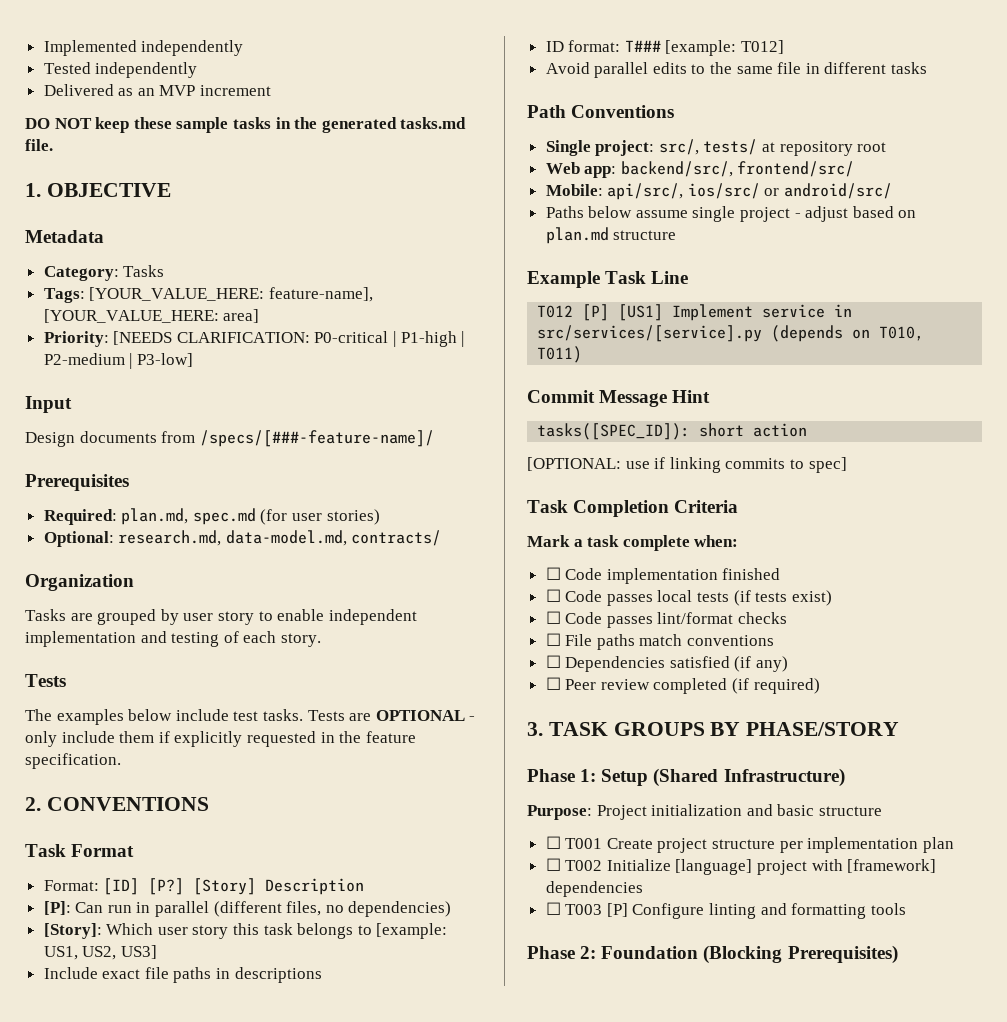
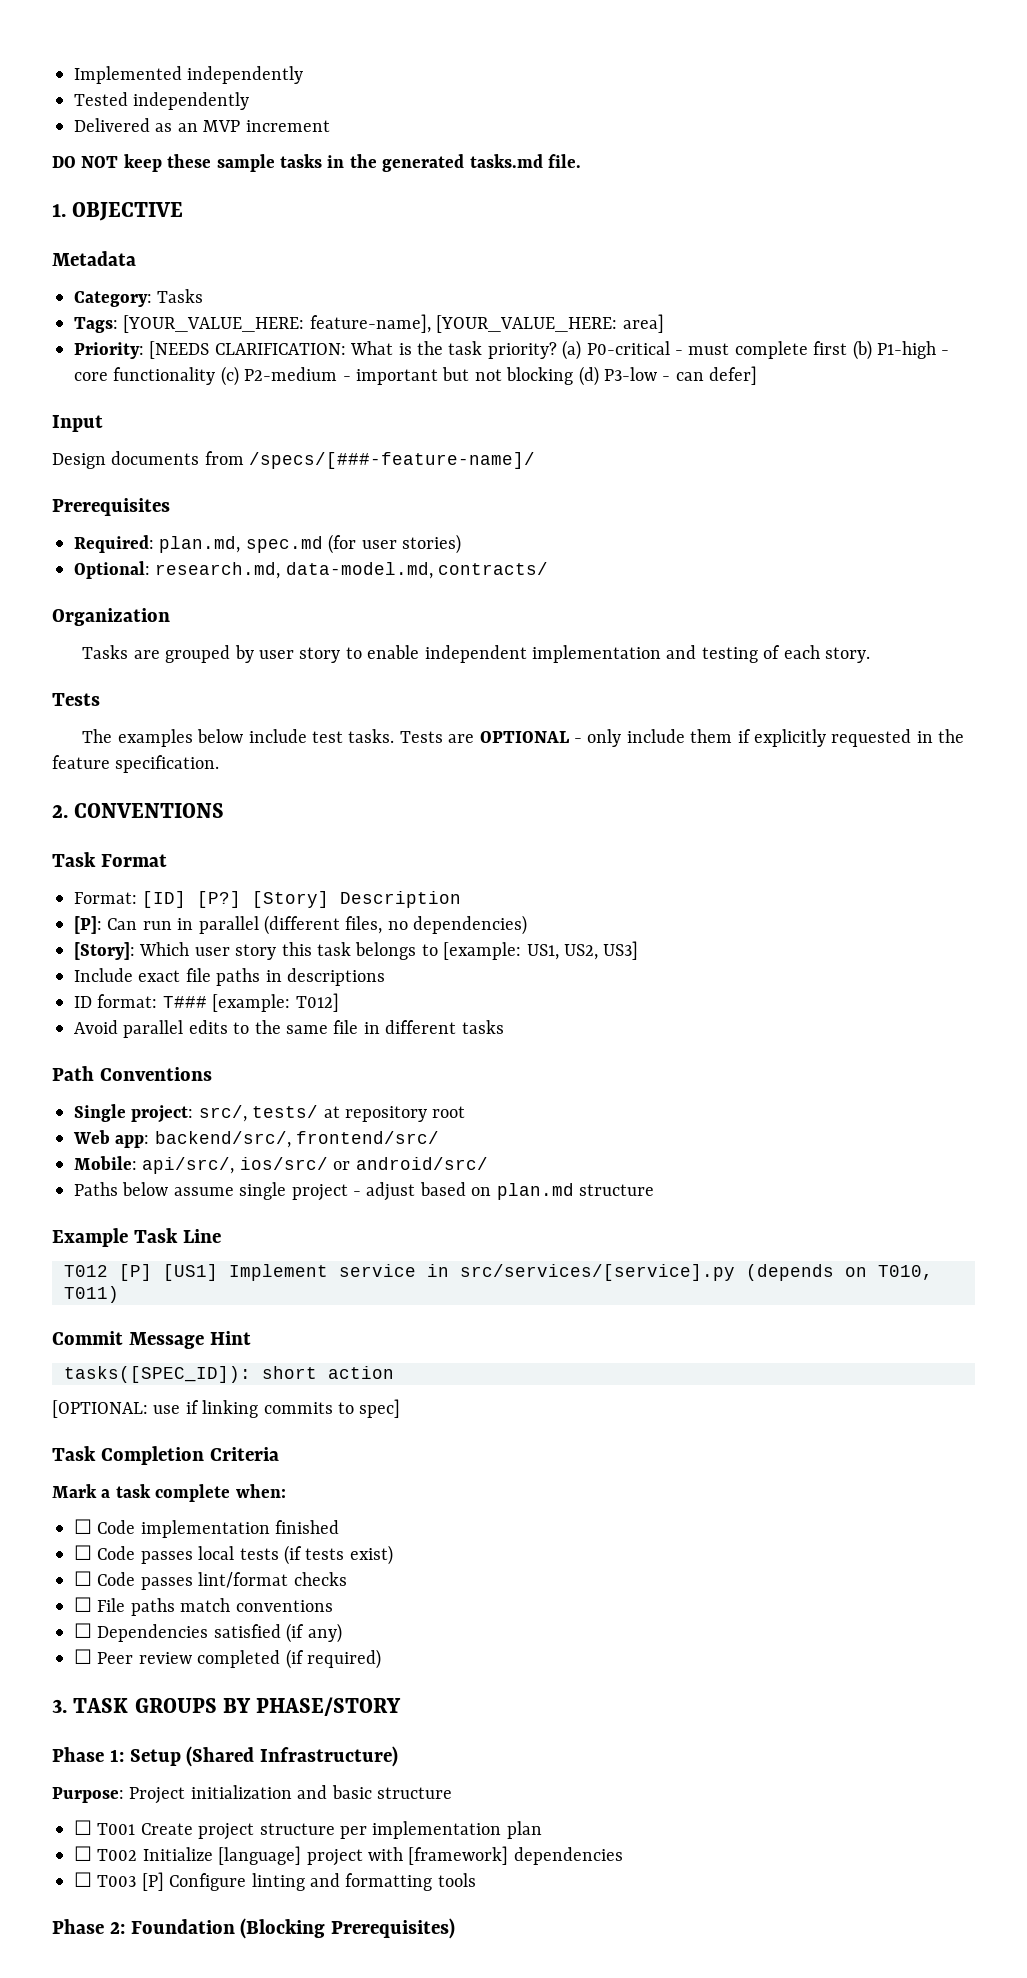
- Priority: [NEEDS CLARIFICATION: P0-critical | P1-high | P2-medium | P3-low]
+ Priority: [NEEDS CLARIFICATION: What is the task priority? (a) P0-critical - must complete first (b) P1-high - core functionality (c) P2-medium - important but not blocking (d) P3-low - can defer]

